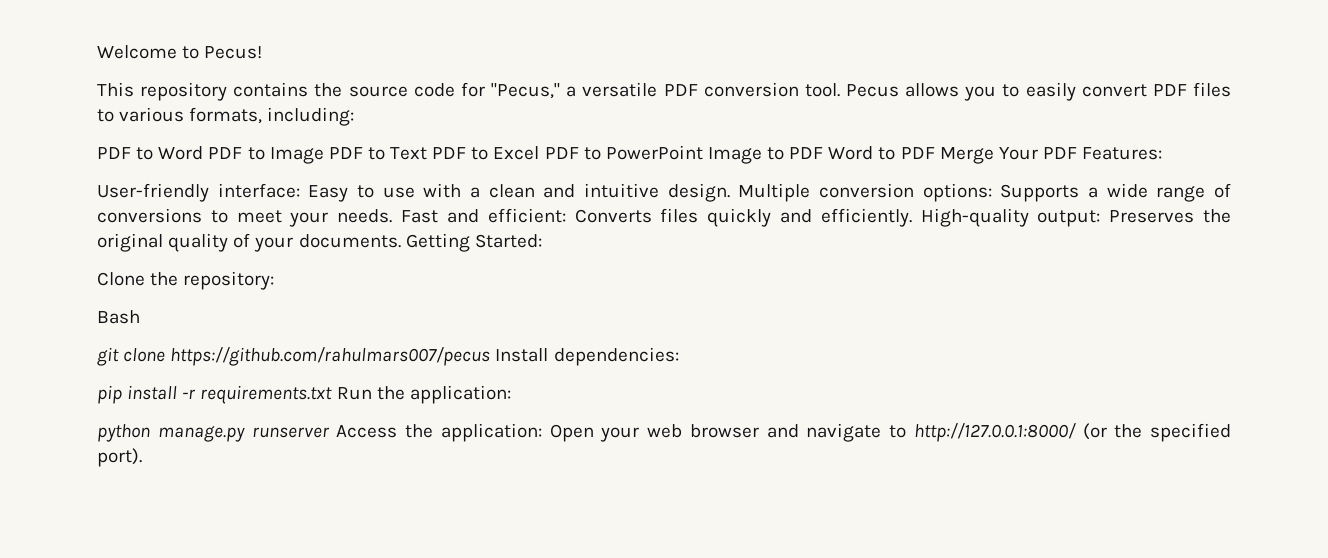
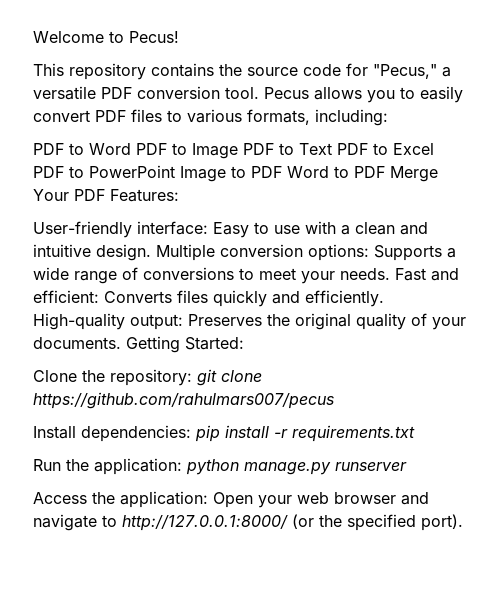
- Clone the repository:
- Bash
- git clone https://github.com/rahulmars007/pecus Install dependencies:
- pip install -r requirements.txt Run the application:
- python manage.py runserver Access the application: Open your web browser and navigate to http://127.0.0.1:8000/ (or the specified port).
+ Clone the repository: git clone https://github.com/rahulmars007/pecus
+ Install dependencies: pip install -r requirements.txt
+ Run the application: python manage.py runserver
+ Access the application: Open your web browser and navigate to http://127.0.0.1:8000/ (or the specified port).

